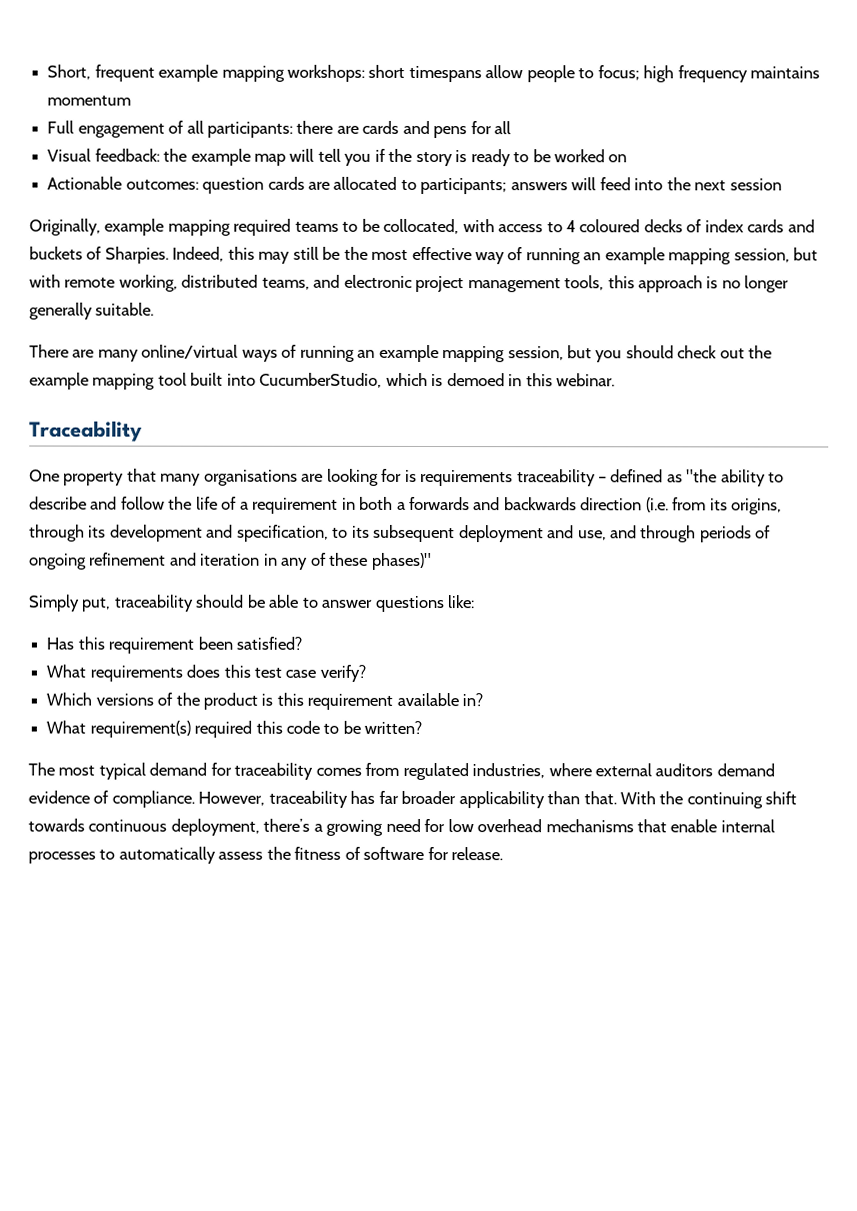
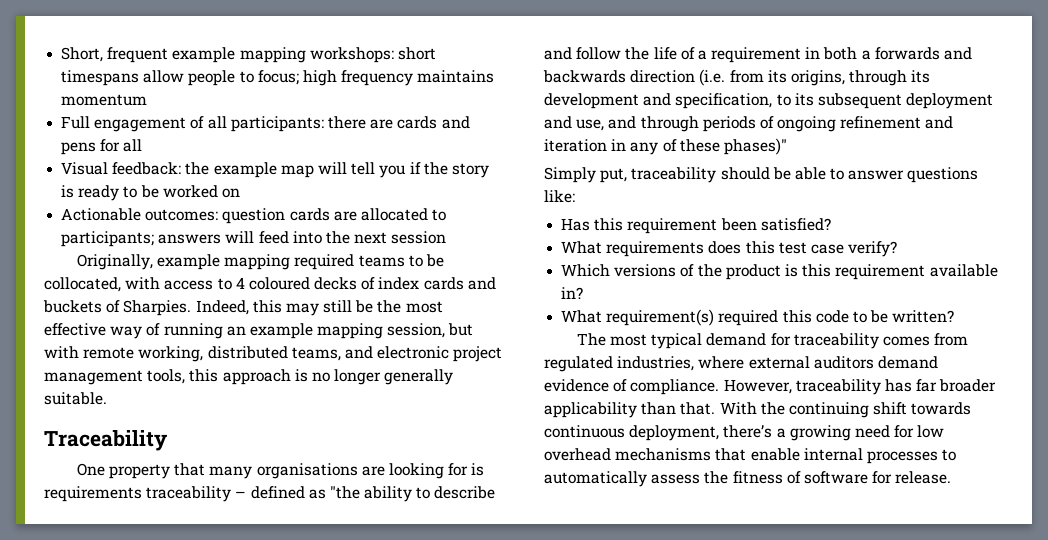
- There are many online/virtual ways of running an example mapping session, but you should check out the example mapping tool built into CucumberStudio, which is demoed in this webinar.

